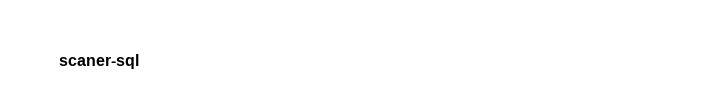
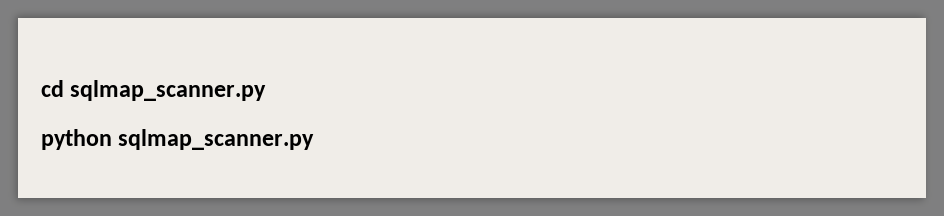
- scaner-sql
+ cd sqlmap_scanner.py
+ python sqlmap_scanner.py

